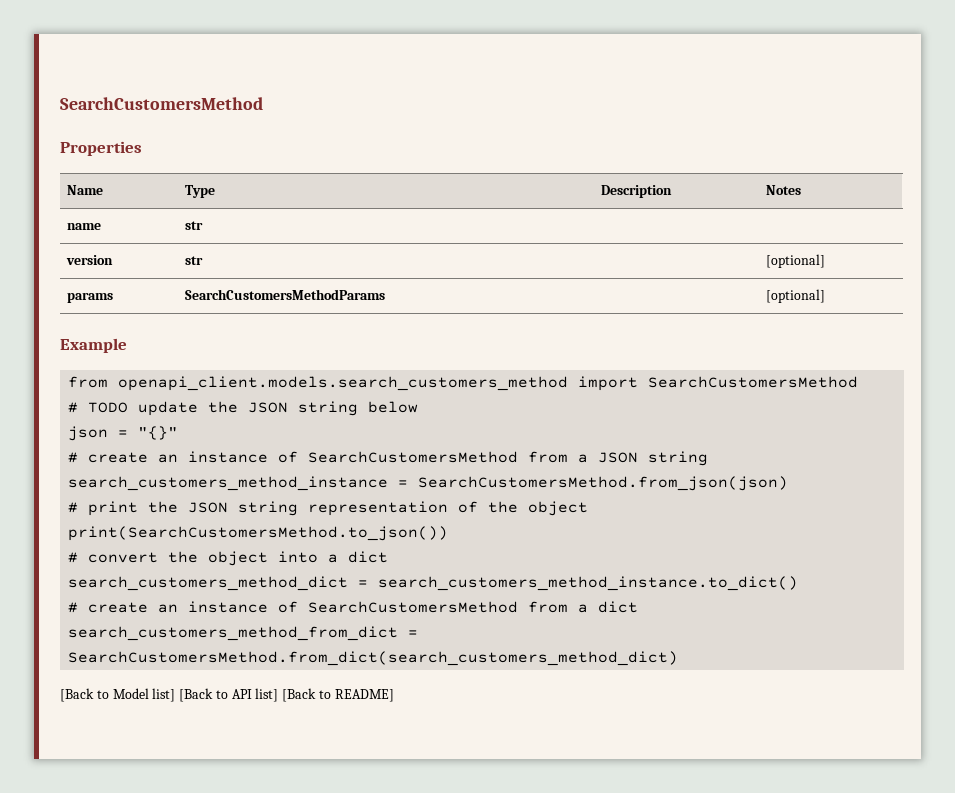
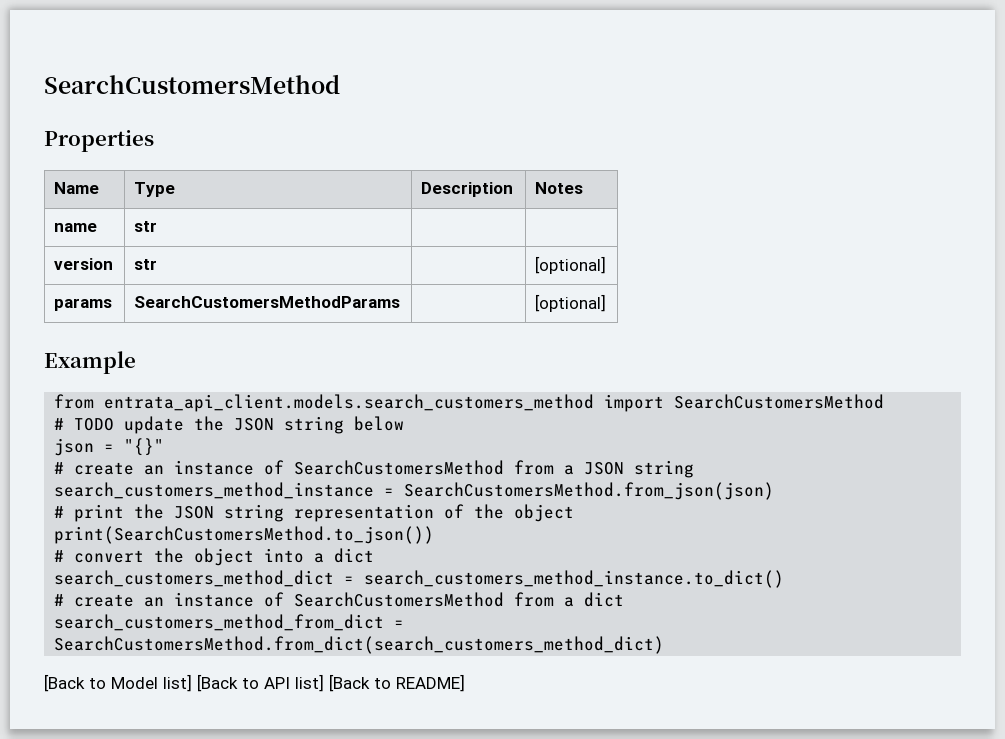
- from openapi_client.models.search_customers_method import SearchCustomersMethod
+ from entrata_api_client.models.search_customers_method import SearchCustomersMethod

